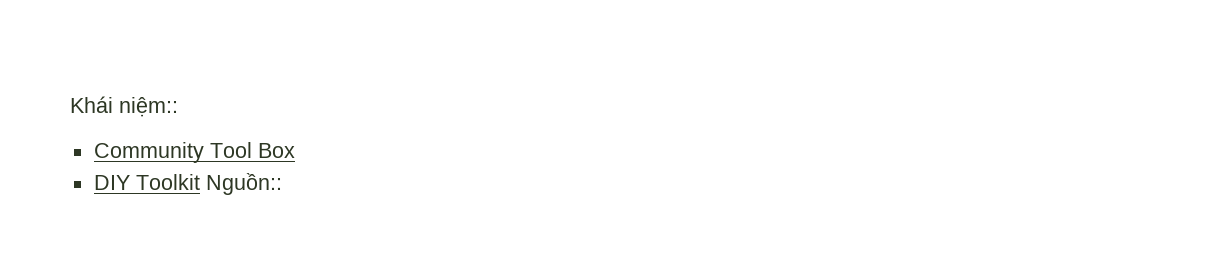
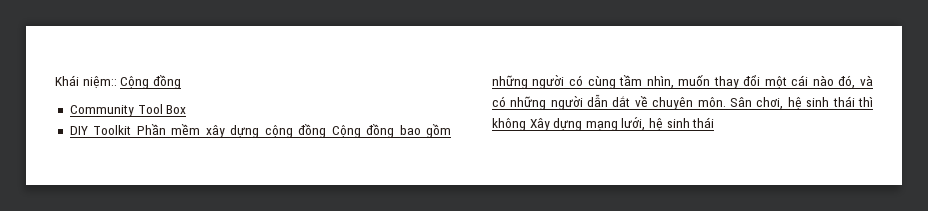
- Khái niệm::
+ Khái niệm:: Cộng đồng
- DIY Toolkit Nguồn::
+ DIY Toolkit Phần mềm xây dựng cộng đồng Cộng đồng bao gồm những người có cùng tầm nhìn, muốn thay đổi một cái nào đó, và có những người dẫn dắt về chuyên môn. Sân chơi, hệ sinh thái thì không Xây dựng mạng lưới, hệ sinh thái

